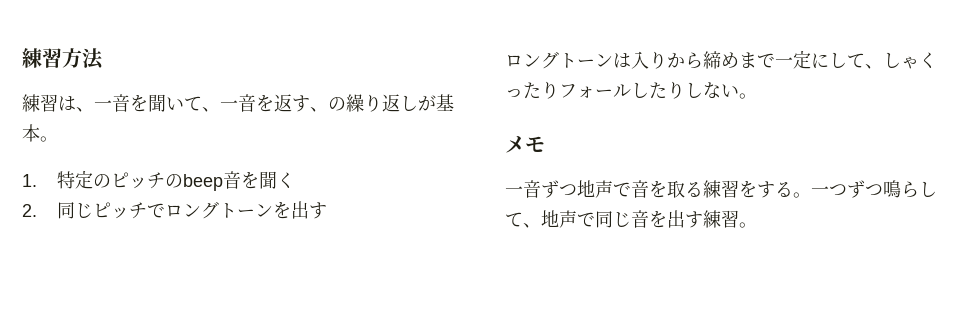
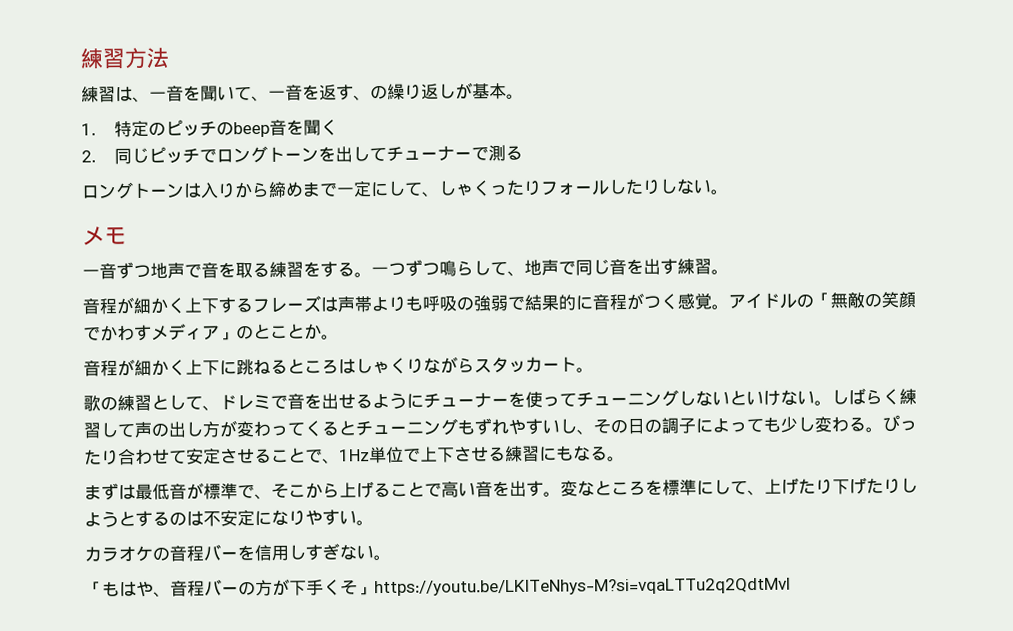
- 2.同じピッチでロングトーンを出す
+ 2.同じピッチでロングトーンを出してチューナーで測る
+ 音程が細かく上下するフレーズは声帯よりも呼吸の強弱で結果的に音程がつく感覚。アイドルの「無敵の笑顔でかわすメディア」のとことか。
+ 音程が細かく上下に跳ねるところはしゃくりながらスタッカート。
+ 歌の練習として、ドレミで音を出せるようにチューナーを使ってチューニングしないといけない。しばらく練習して声の出し方が変わってくるとチューニングもずれやすいし、その日の調子によっても少し変わる。ぴったり合わせて安定させることで、1Hz単位で上下させる練習にもなる。
+ まずは最低音が標準で、そこから上げることで高い音を出す。変なところを標準にして、上げたり下げたりしようとするのは不安定になりやすい。
+ カラオケの音程バーを信用しすぎない。
+ 「もはや、音程バーの方が下手くそ」https://youtu.be/LKITeNhys-M?si=vqaLTTu2q2QdtMvl

